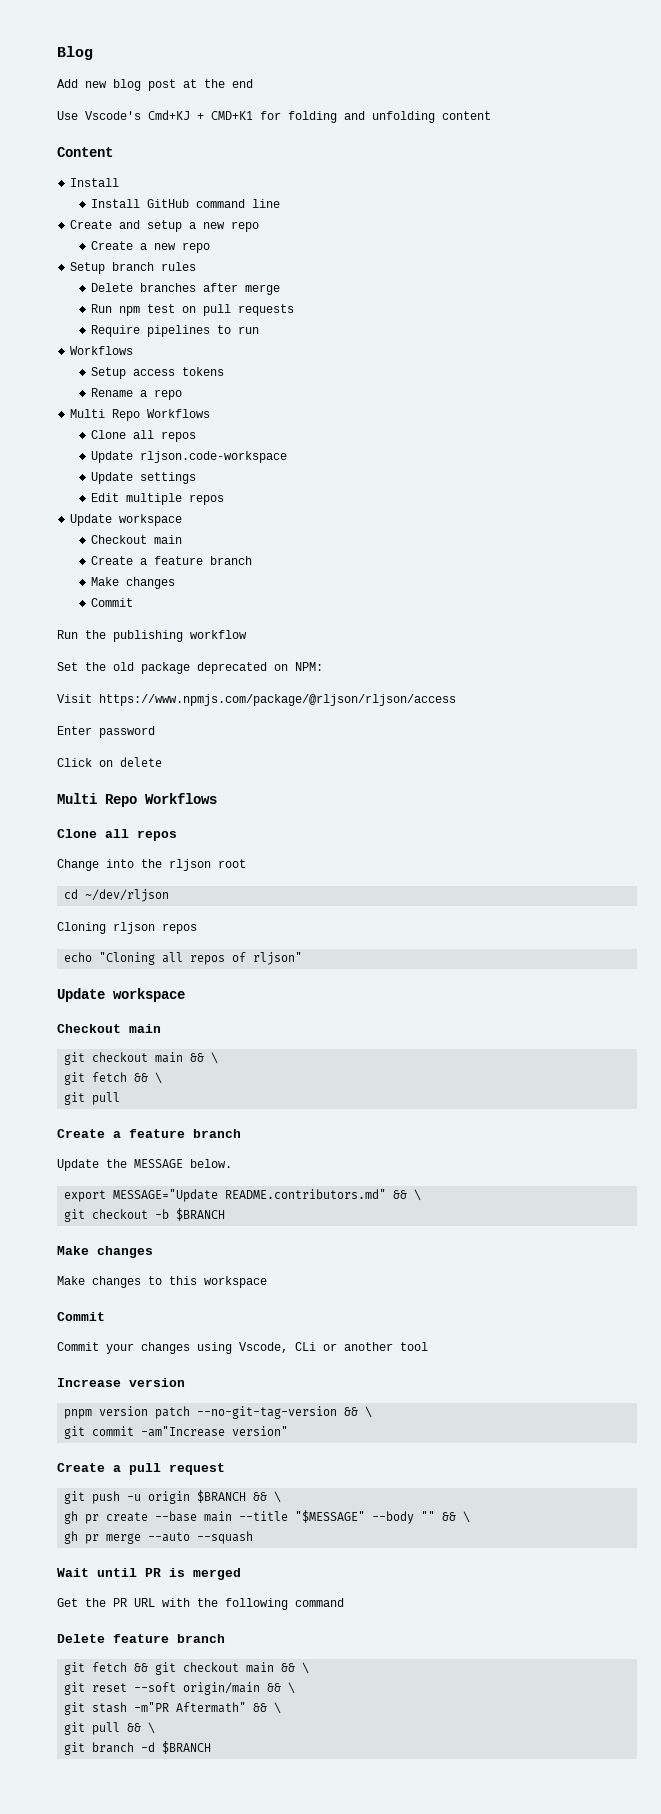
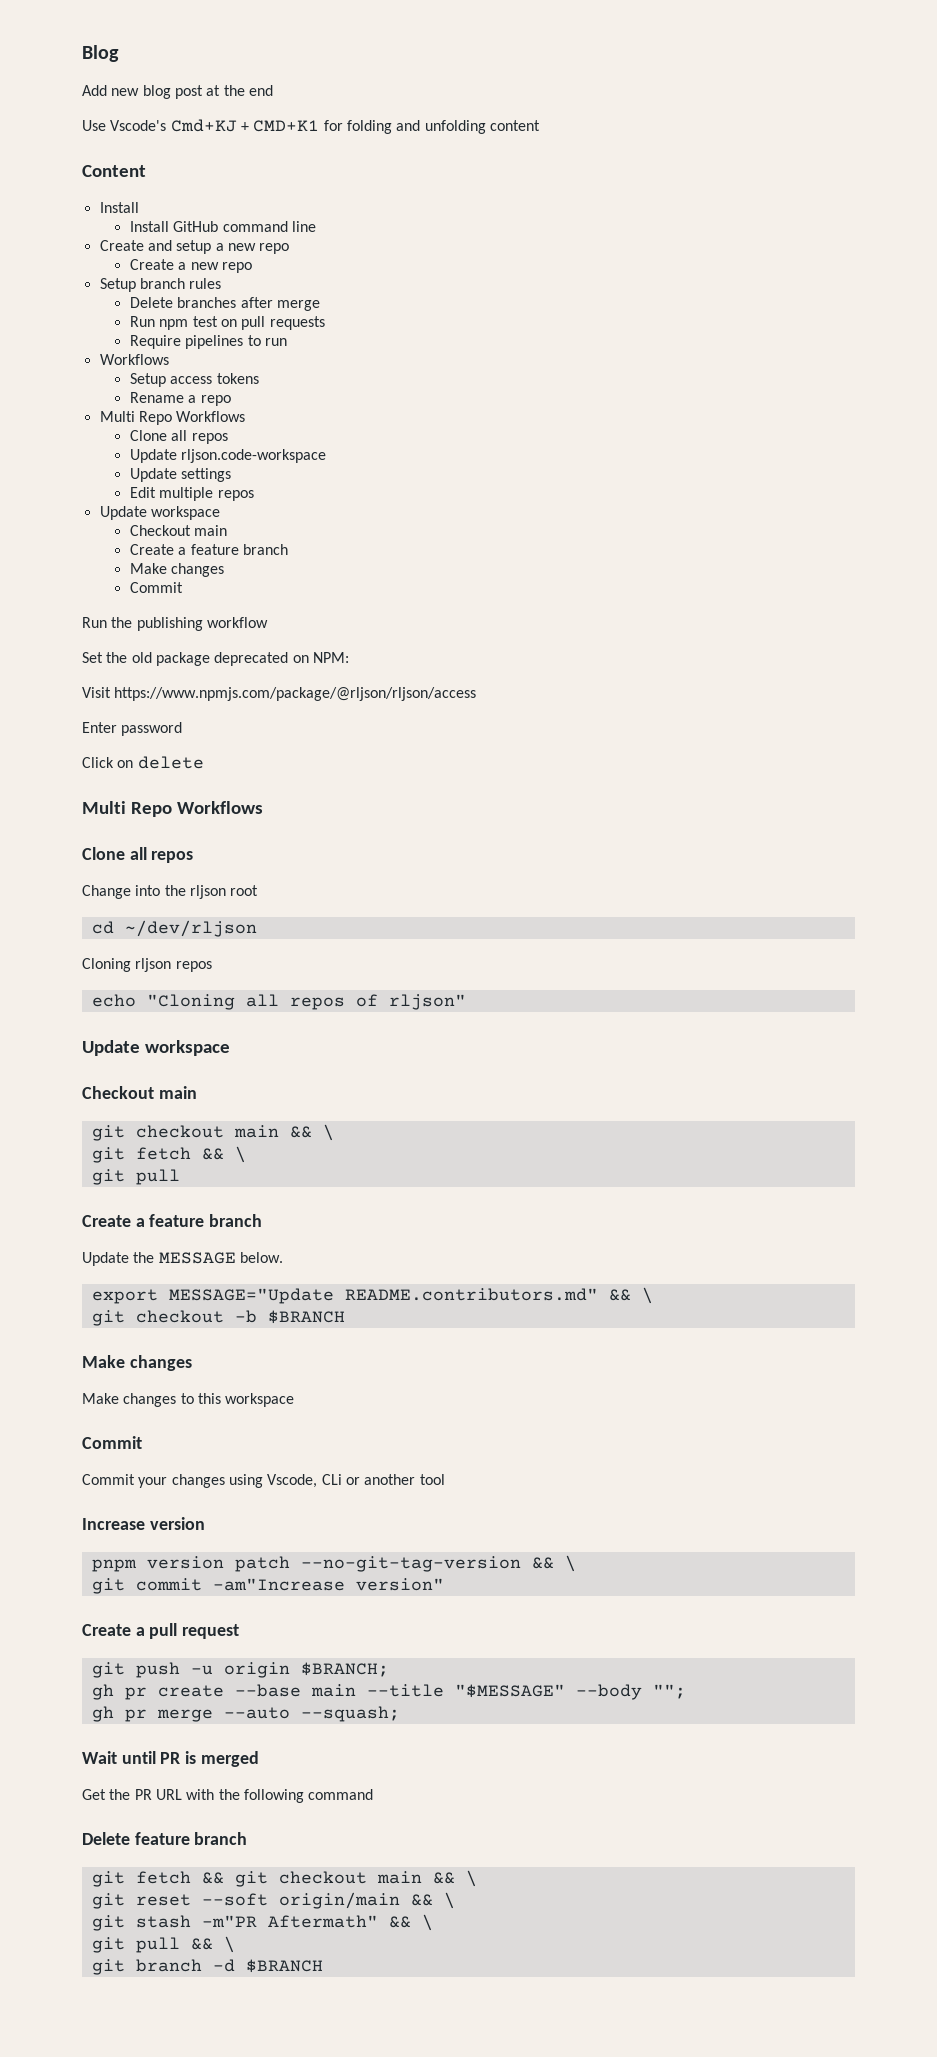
- git push -u origin $BRANCH && \
+ git push -u origin $BRANCH;
- gh pr create --base main --title "$MESSAGE" --body "" && \
+ gh pr create --base main --title "$MESSAGE" --body "";
- gh pr merge --auto --squash
+ gh pr merge --auto --squash;

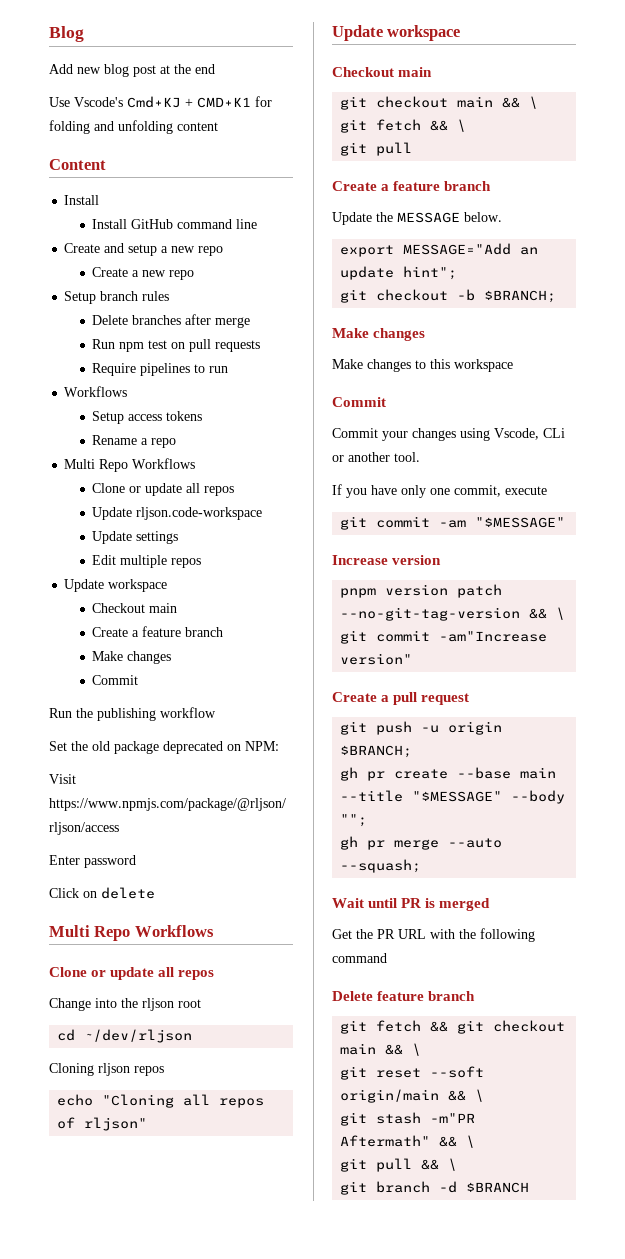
  Rename a repo
  Multi Repo Workflows
- Clone all repos
+ Clone or update all repos
  Click on delete
  Multi Repo Workflows
- Clone all repos
+ Clone or update all repos
- export MESSAGE="Update README.contributors.md" && \
+ export MESSAGE="Add an update hint";
- git checkout -b $BRANCH
+ git checkout -b $BRANCH;
- Commit your changes using Vscode, CLi or another tool
+ Commit your changes using Vscode, CLi or another tool.
+ If you have only one commit, execute
+ git commit -am "$MESSAGE"

